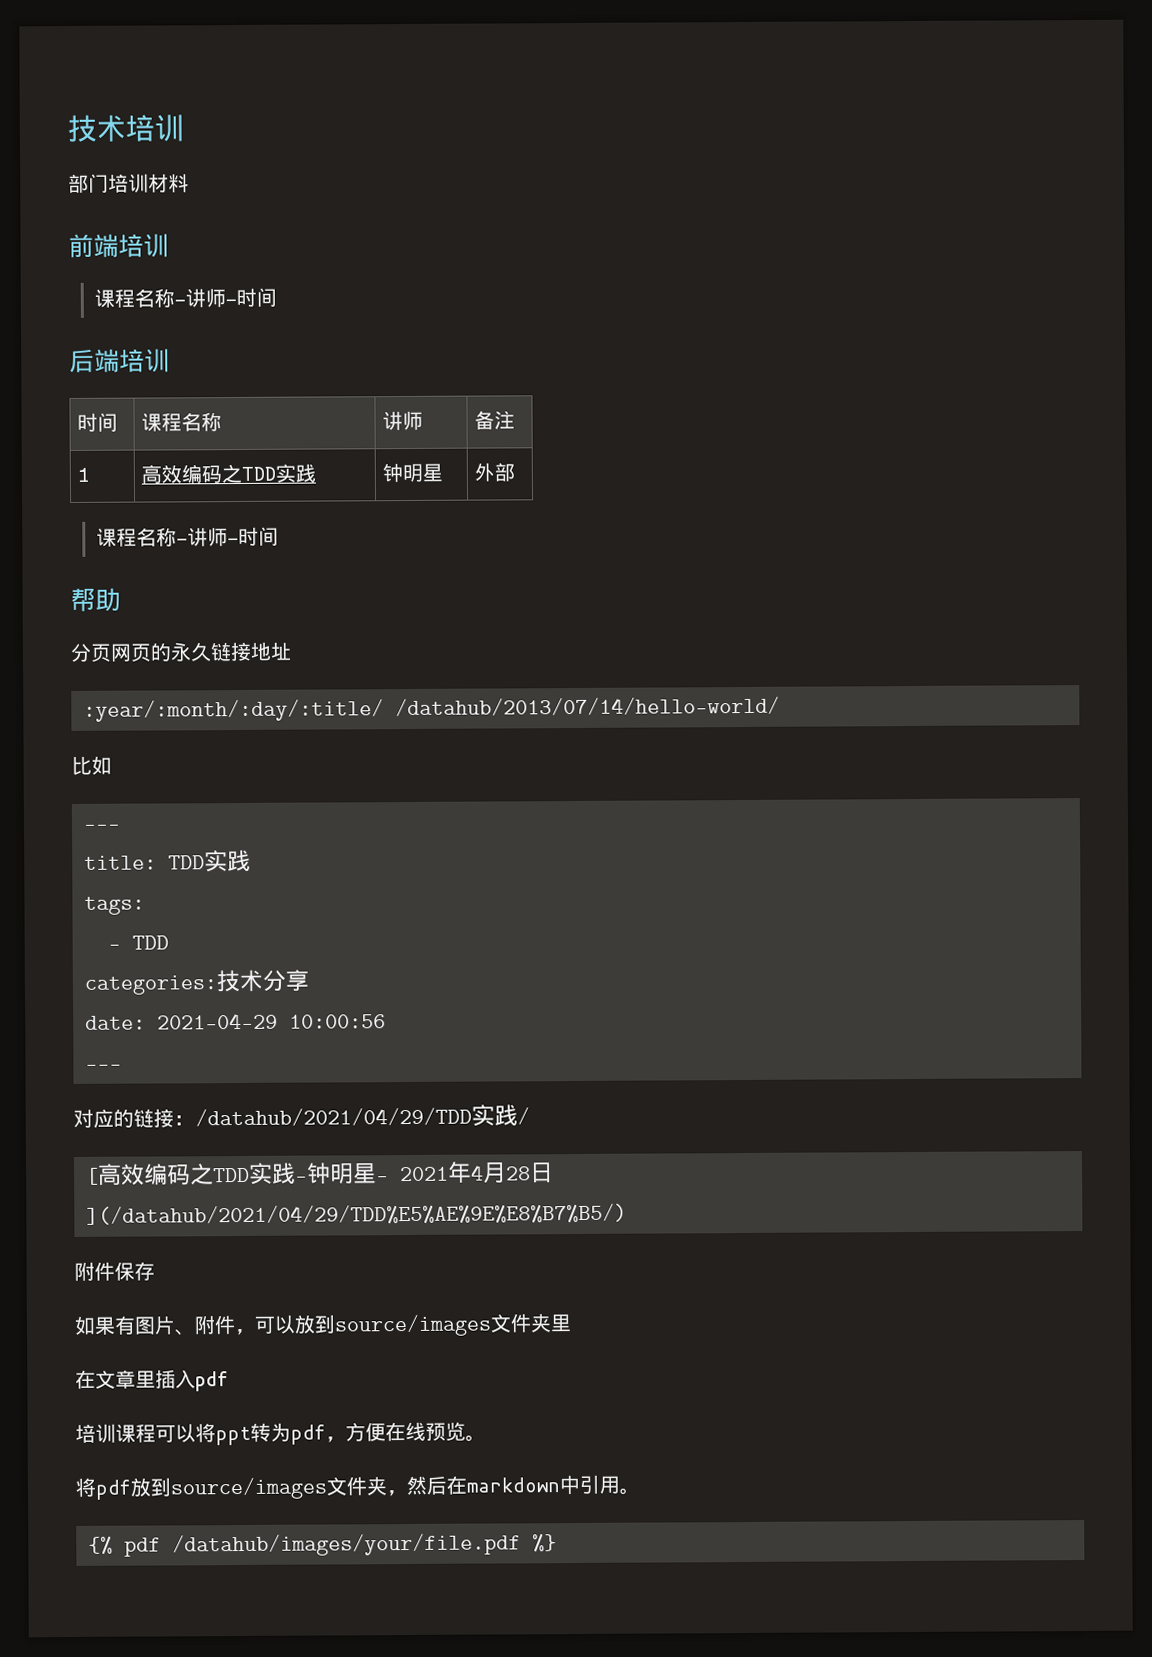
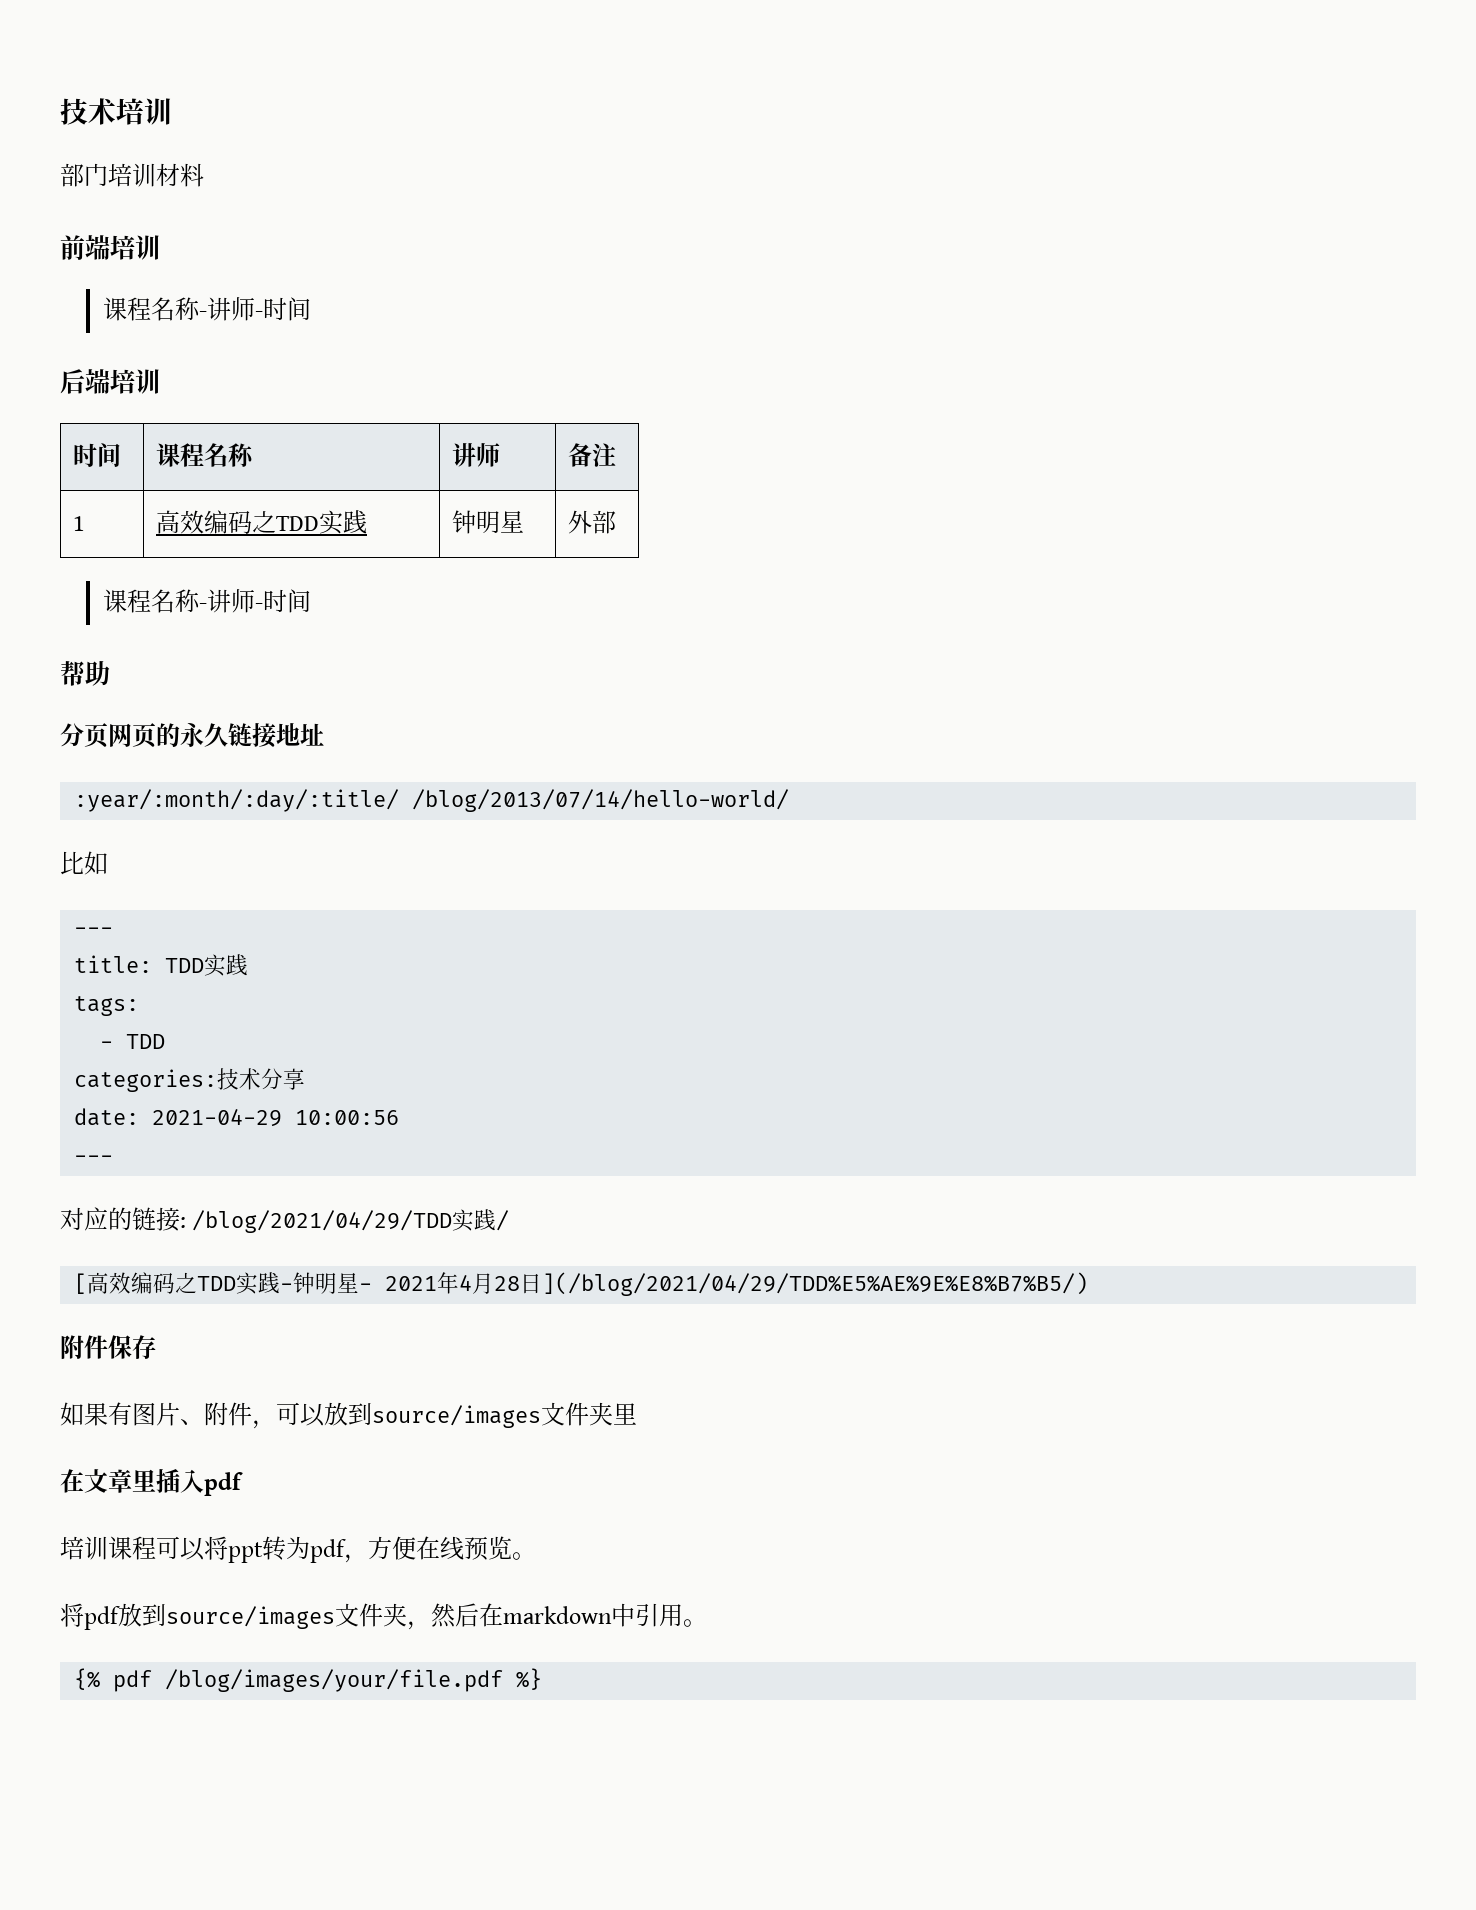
- :year/:month/:day/:title/ /datahub/2013/07/14/hello-world/
+ :year/:month/:day/:title/ /blog/2013/07/14/hello-world/
- 对应的链接: /datahub/2021/04/29/TDD实践/
+ 对应的链接: /blog/2021/04/29/TDD实践/
- [高效编码之TDD实践-钟明星- 2021年4月28日](/datahub/2021/04/29/TDD%E5%AE%9E%E8%B7%B5/)
+ [高效编码之TDD实践-钟明星- 2021年4月28日](/blog/2021/04/29/TDD%E5%AE%9E%E8%B7%B5/)
- {% pdf /datahub/images/your/file.pdf %}
+ {% pdf /blog/images/your/file.pdf %}

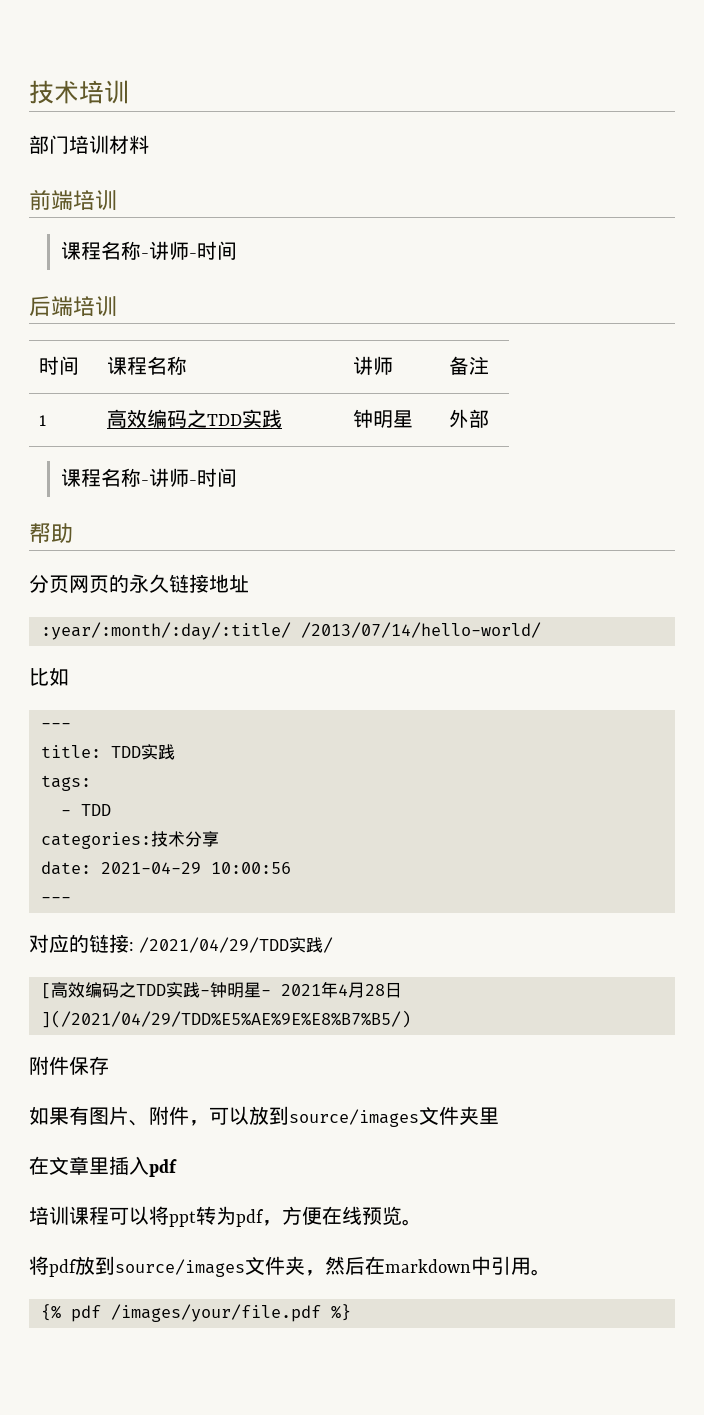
- :year/:month/:day/:title/ /blog/2013/07/14/hello-world/
+ :year/:month/:day/:title/ /2013/07/14/hello-world/
- 对应的链接: /blog/2021/04/29/TDD实践/
+ 对应的链接: /2021/04/29/TDD实践/
- [高效编码之TDD实践-钟明星- 2021年4月28日](/blog/2021/04/29/TDD%E5%AE%9E%E8%B7%B5/)
+ [高效编码之TDD实践-钟明星- 2021年4月28日](/2021/04/29/TDD%E5%AE%9E%E8%B7%B5/)
- {% pdf /blog/images/your/file.pdf %}
+ {% pdf /images/your/file.pdf %}

